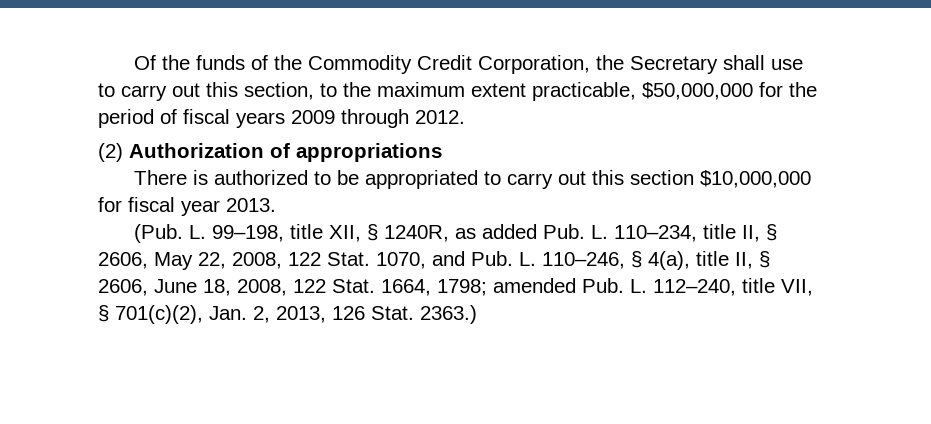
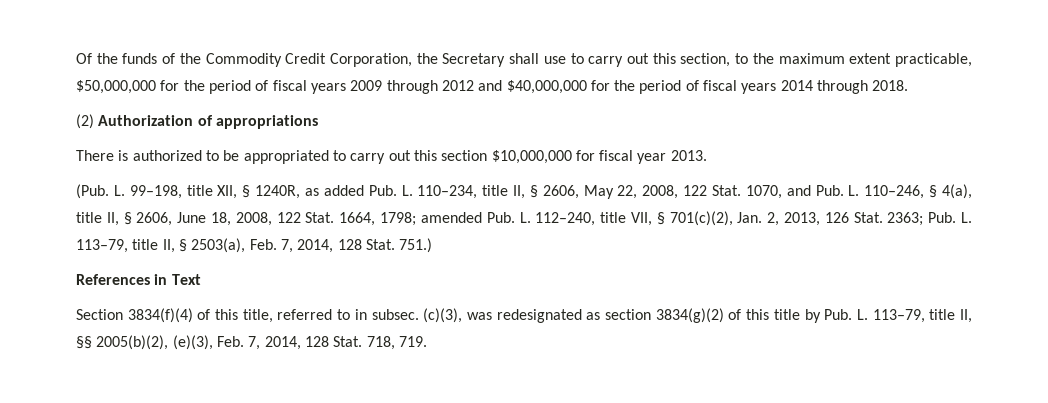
- Of the funds of the Commodity Credit Corporation, the Secretary shall use to carry out this section, to the maximum extent practicable, $50,000,000 for the period of fiscal years 2009 through 2012.
+ Of the funds of the Commodity Credit Corporation, the Secretary shall use to carry out this section, to the maximum extent practicable, $50,000,000 for the period of fiscal years 2009 through 2012 and $40,000,000 for the period of fiscal years 2014 through 2018.
- 2363.)
+ 2363; Pub. L. 113–79, title II, § 2503(a), Feb. 7, 2014, 128 Stat. 751.)
+ References in Text
+ Section 3834(f)(4) of this title, referred to in subsec. (c)(3), was redesignated as section 3834(g)(2) of this title by Pub. L. 113–79, title II, §§ 2005(b)(2), (e)(3), Feb. 7, 2014, 128 Stat. 718, 719.

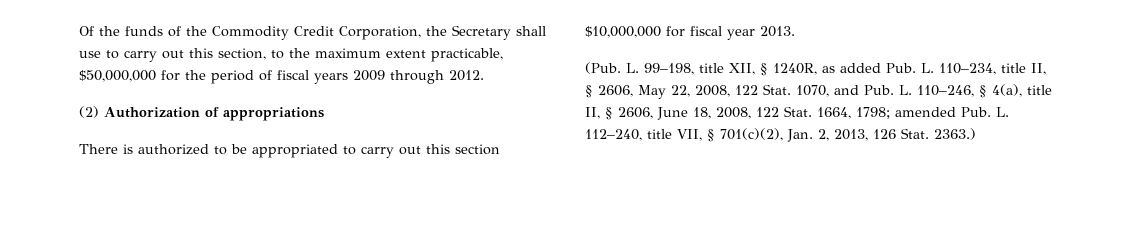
- Of the funds of the Commodity Credit Corporation, the Secretary shall use to carry out this section, to the maximum extent practicable, $50,000,000 for the period of fiscal years 2009 through 2012 and $40,000,000 for the period of fiscal years 2014 through 2018.
+ Of the funds of the Commodity Credit Corporation, the Secretary shall use to carry out this section, to the maximum extent practicable, $50,000,000 for the period of fiscal years 2009 through 2012.
- 2363; Pub. L. 113–79, title II, § 2503(a), Feb. 7, 2014, 128 Stat. 751.)
- References in Text
- Section 3834(f)(4) of this title, referred to in subsec. (c)(3), was redesignated as section 3834(g)(2) of this title by Pub. L. 113–79, title II, §§ 2005(b)(2), (e)(3), Feb. 7, 2014, 128 Stat. 718, 719.
+ 2363.)

